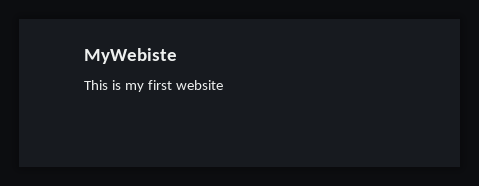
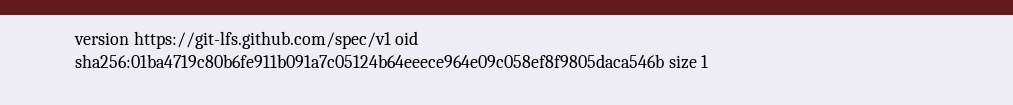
- MyWebiste
- This is my first website
+ version https://git-lfs.github.com/spec/v1 oid sha256:01ba4719c80b6fe911b091a7c05124b64eeece964e09c058ef8f9805daca546b size 1

